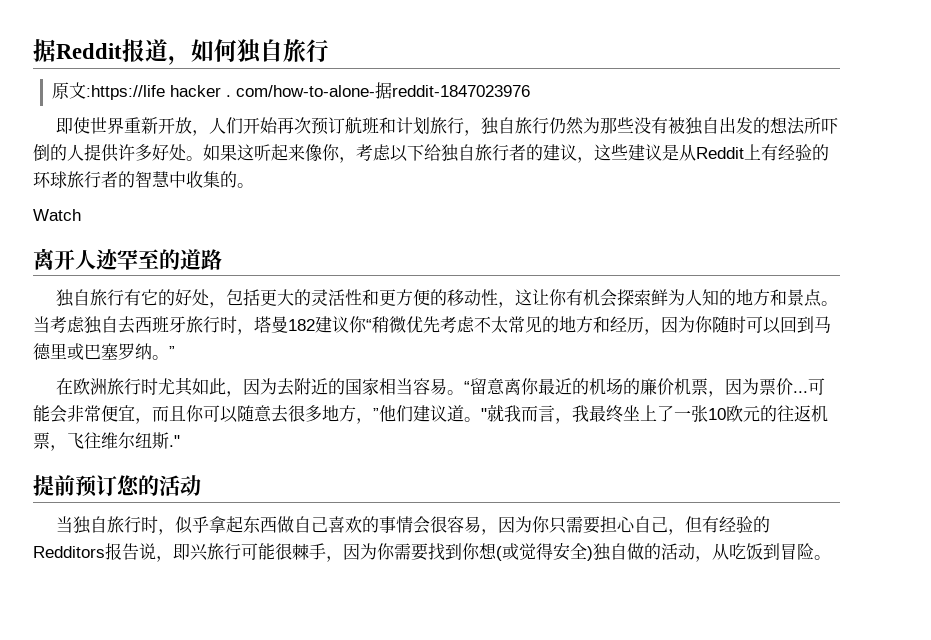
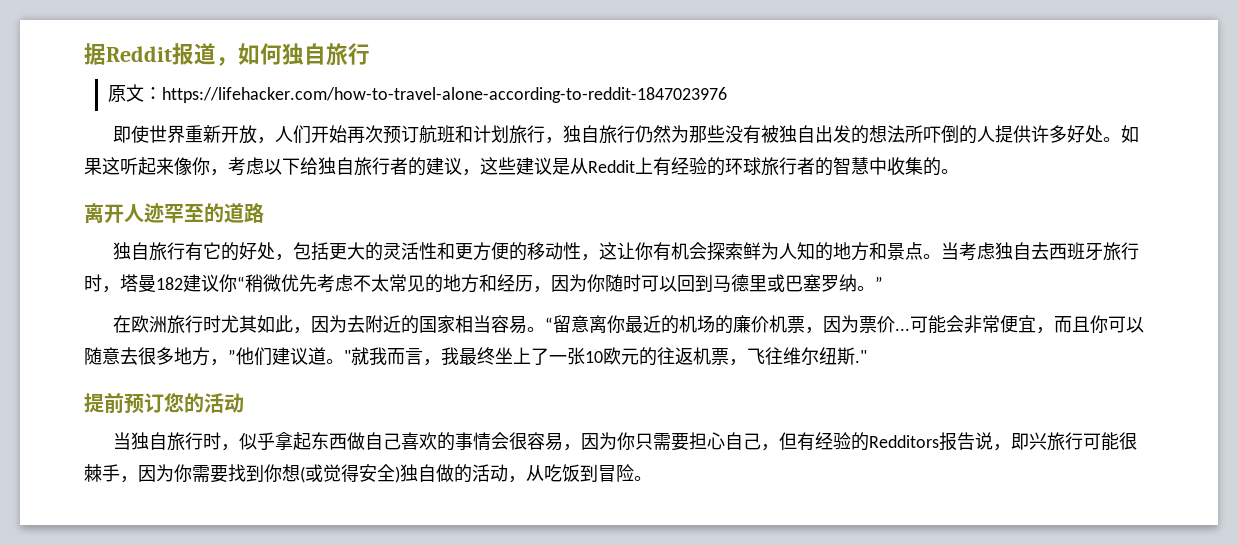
- 原文:https://life hacker . com/how-to-alone-据reddit-1847023976
+ 原文：https://lifehacker.com/how-to-travel-alone-according-to-reddit-1847023976
- Watch

